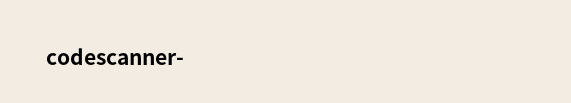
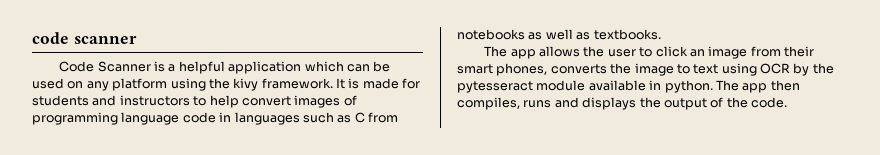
- codescanner-
+ code scanner
+ Code Scanner is a helpful application which can be used on any platform using the kivy framework. It is made for students and instructors to help convert images of programming language code in languages such as C from notebooks as well as textbooks.
+ The app allows the user to click an image from their smart phones, converts the image to text using OCR by the pytesseract module available in python. The app then compiles, runs and displays the output of the code.

